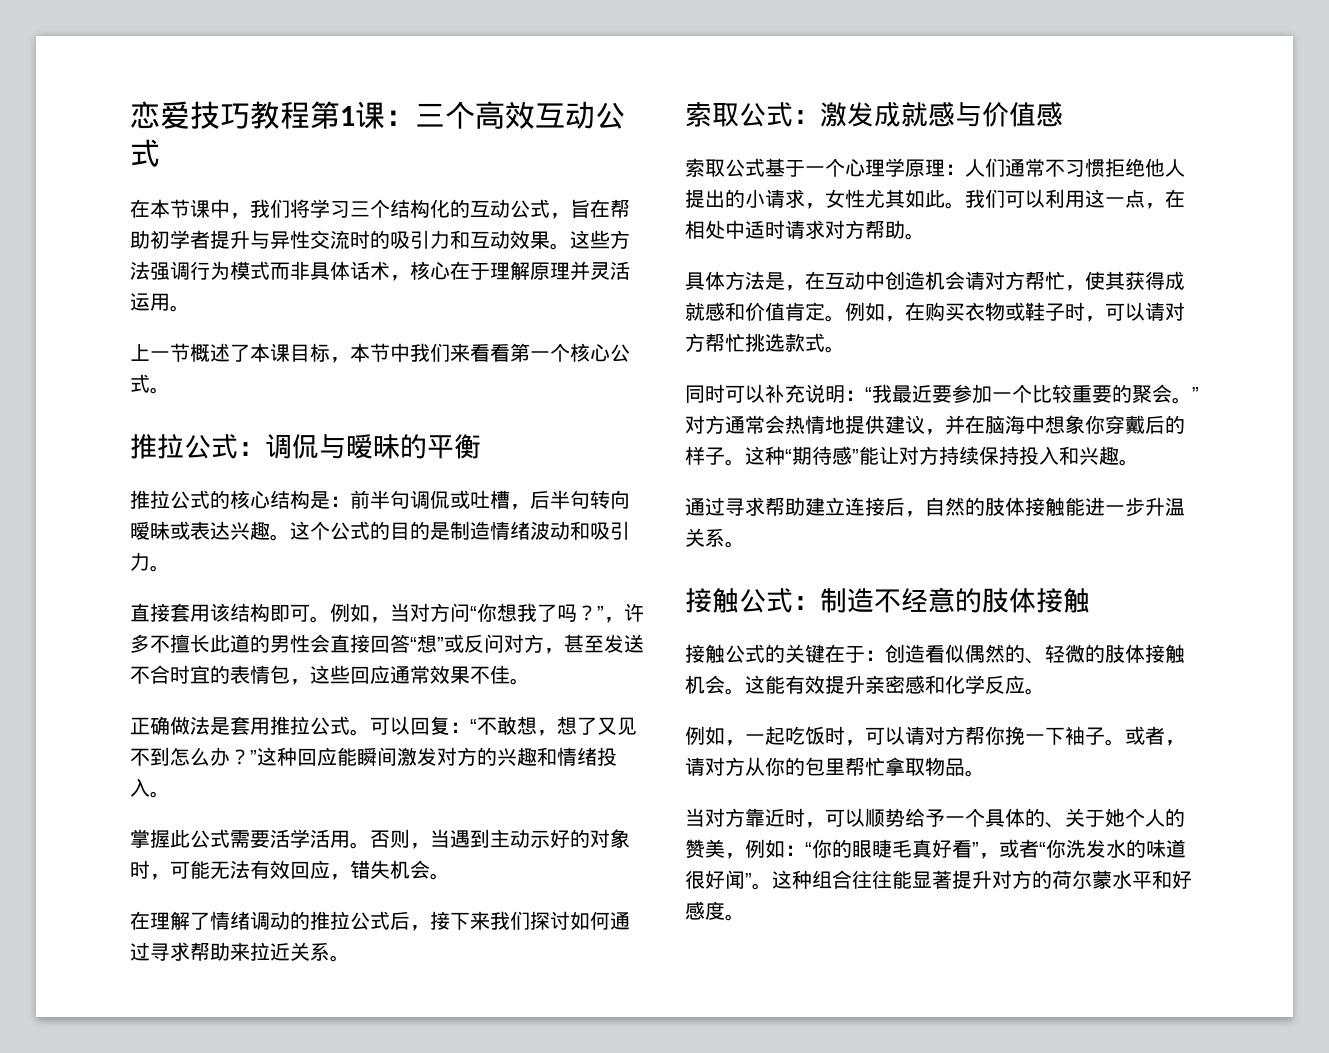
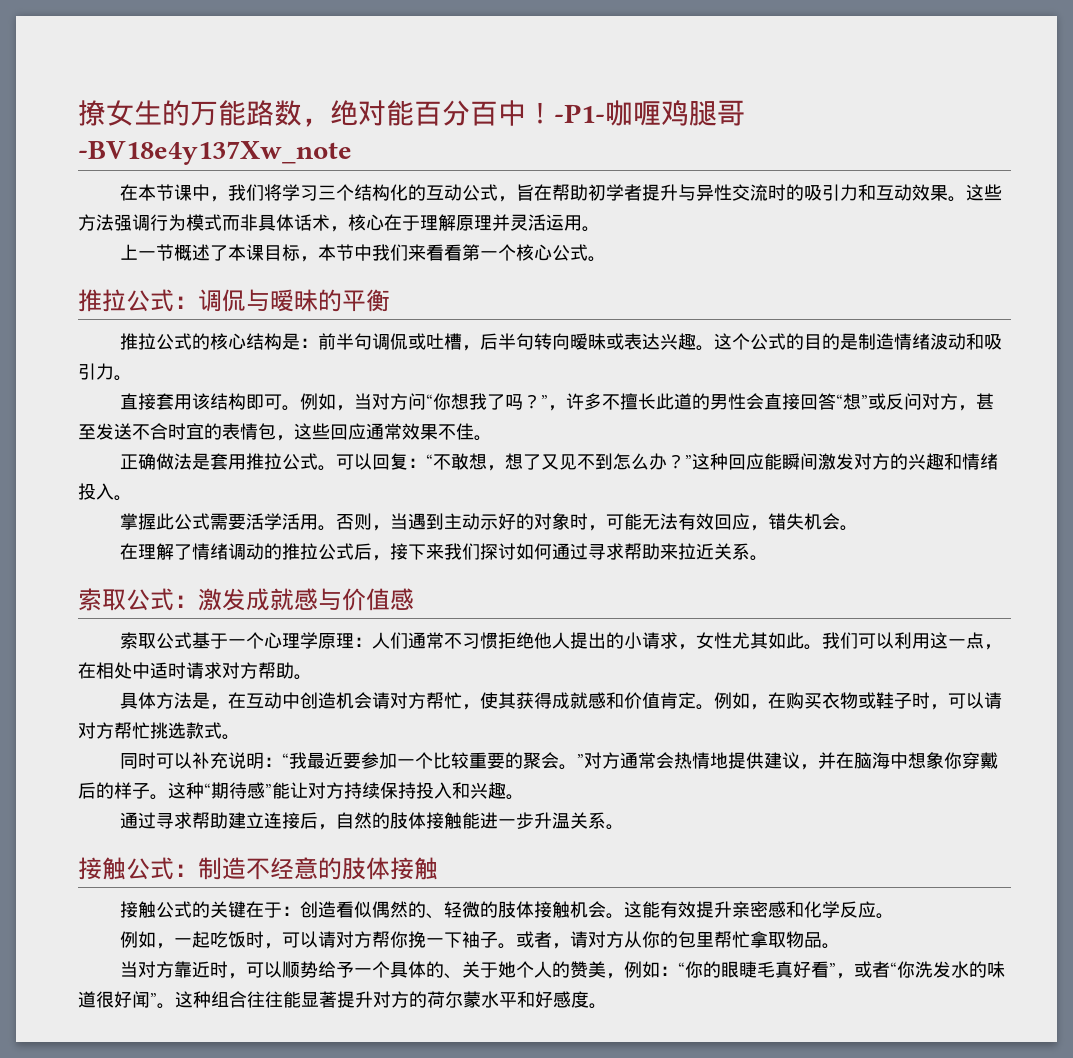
- 恋爱技巧教程第1课：三个高效互动公式
+ 撩女生的万能路数，绝对能百分百中！-P1-咖喱鸡腿哥-BV18e4y137Xw_note

